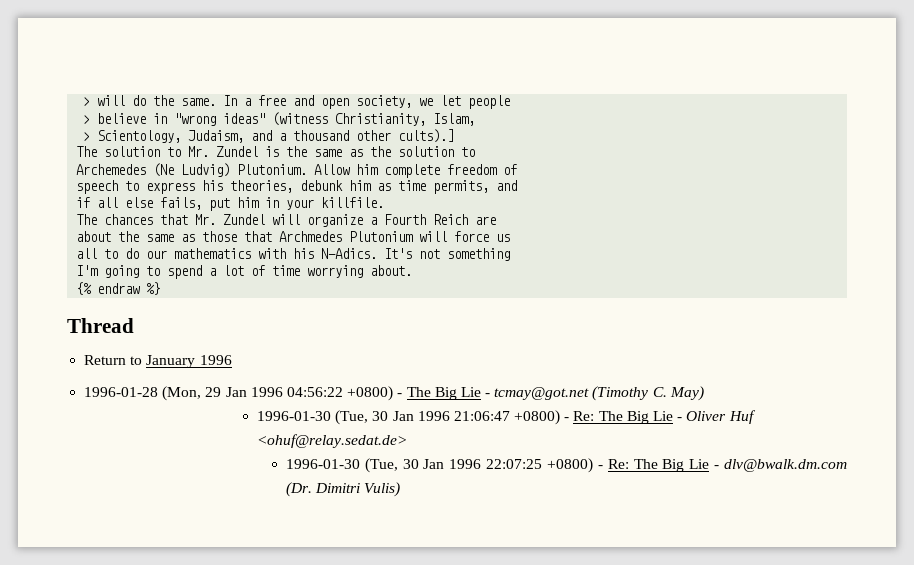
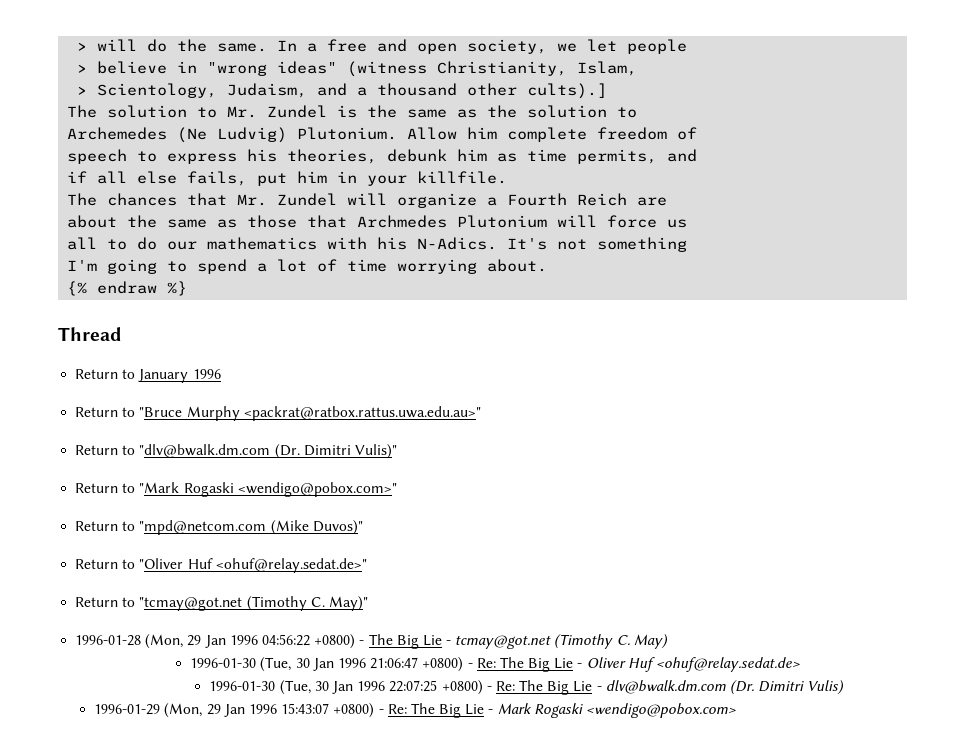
+ Return to "Bruce Murphy <packrat@ratbox.rattus.uwa.edu.au>"
+ Return to "dlv@bwalk.dm.com (Dr. Dimitri Vulis)"
+ Return to "Mark Rogaski <wendigo@pobox.com>"
+ Return to "mpd@netcom.com (Mike Duvos)"
+ Return to "Oliver Huf <ohuf@relay.sedat.de>"
+ Return to "tcmay@got.net (Timothy C. May)"
+ 1996-01-29 (Mon, 29 Jan 1996 15:43:07 +0800) - Re: The Big Lie - Mark Rogaski <wendigo@pobox.com>

